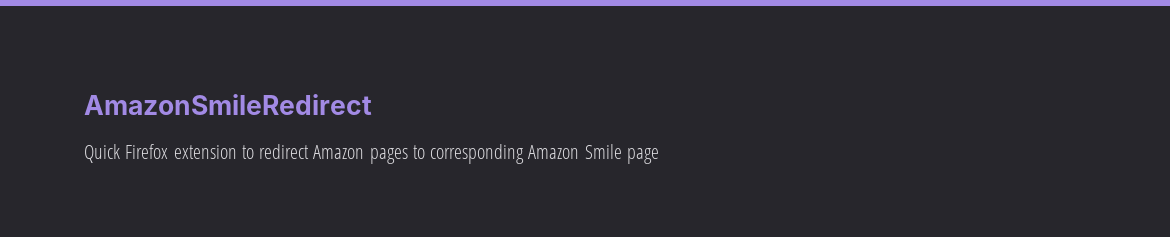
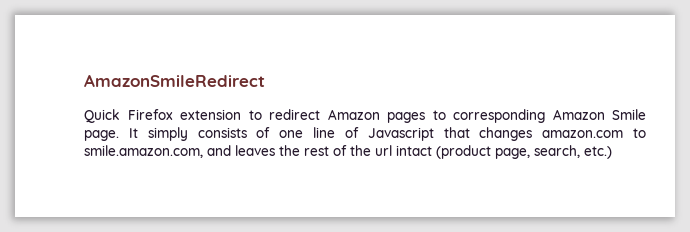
- Quick Firefox extension to redirect Amazon pages to corresponding Amazon Smile page
+ Quick Firefox extension to redirect Amazon pages to corresponding Amazon Smile page. It simply consists of one line of Javascript that changes amazon.com to smile.amazon.com, and leaves the rest of the url intact (product page, search, etc.)

